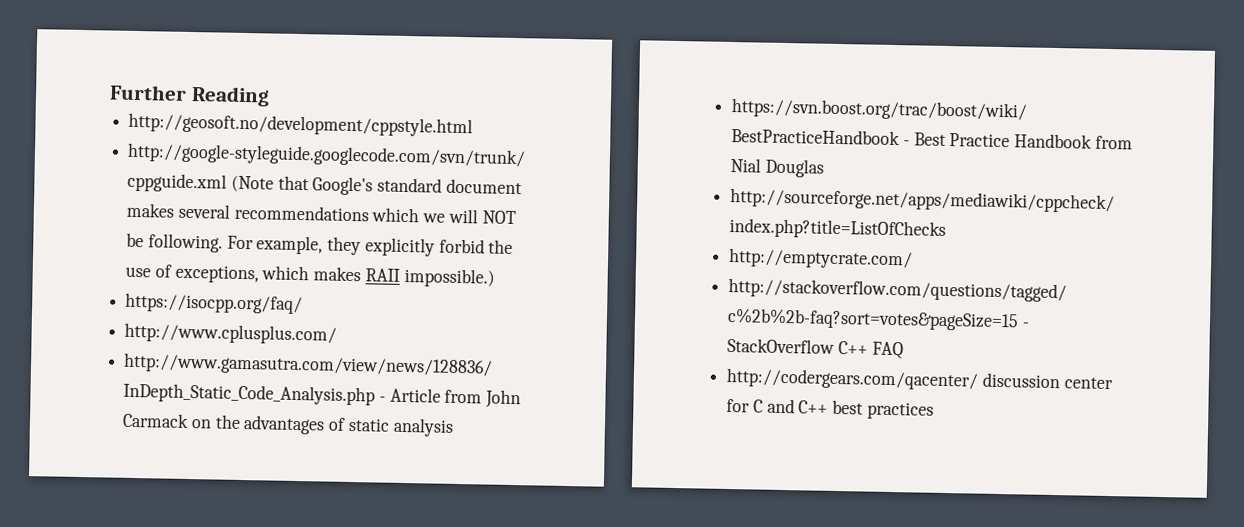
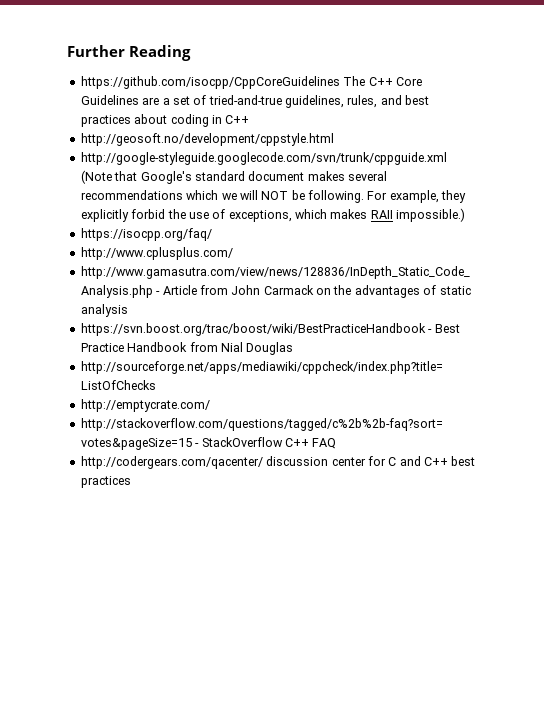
+ https://github.com/isocpp/CppCoreGuidelines The C++ Core Guidelines are a set of tried-and-true guidelines, rules, and best practices about coding in C++

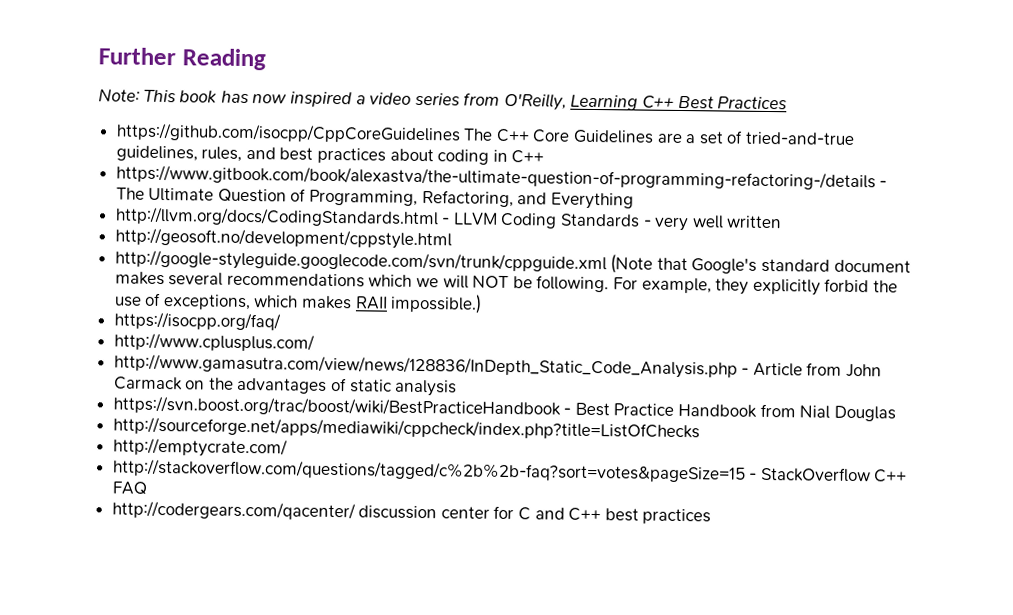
+ Note: This book has now inspired a video series from O'Reilly, Learning C++ Best Practices
+ https://www.gitbook.com/book/alexastva/the-ultimate-question-of-programming-refactoring-/details - The Ultimate Question of Programming, Refactoring, and Everything
+ http://llvm.org/docs/CodingStandards.html - LLVM Coding Standards - very well written

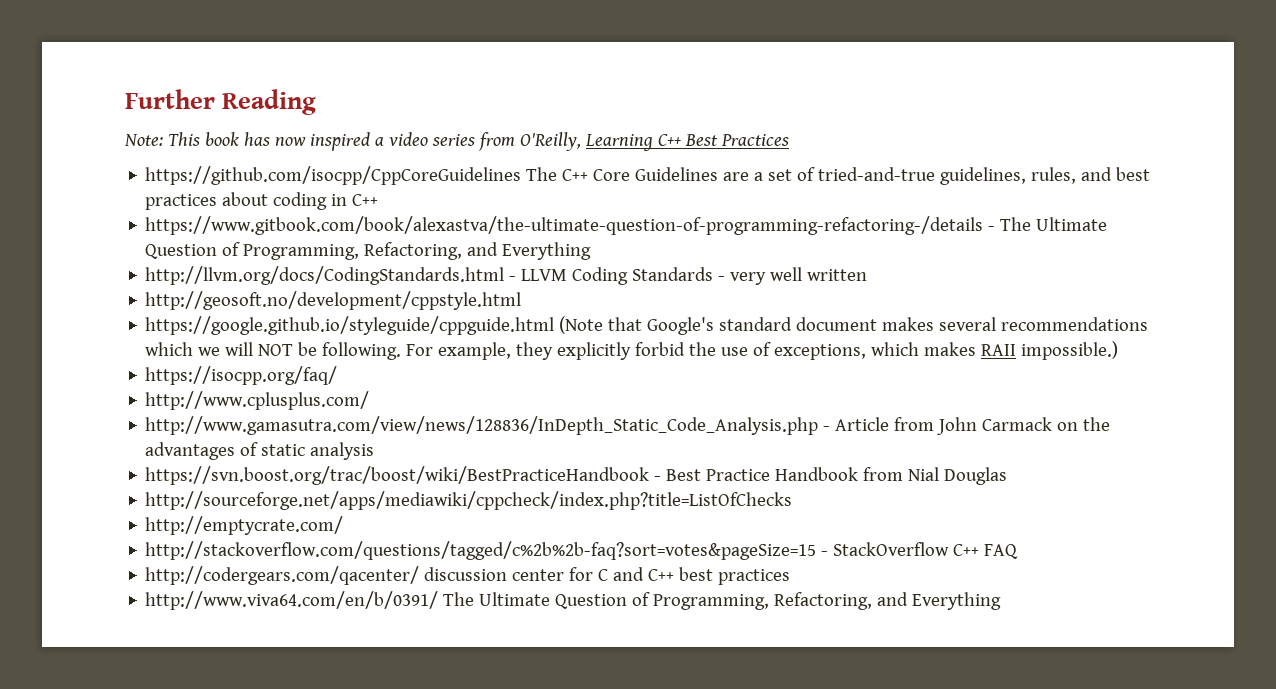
- http://google-styleguide.googlecode.com/svn/trunk/cppguide.xml (Note that Google's standard document makes several recommendations which we will NOT be following.
+ https://google.github.io/styleguide/cppguide.html (Note that Google's standard document makes several recommendations which we will NOT be following.
+ http://www.viva64.com/en/b/0391/ The Ultimate Question of Programming, Refactoring, and Everything

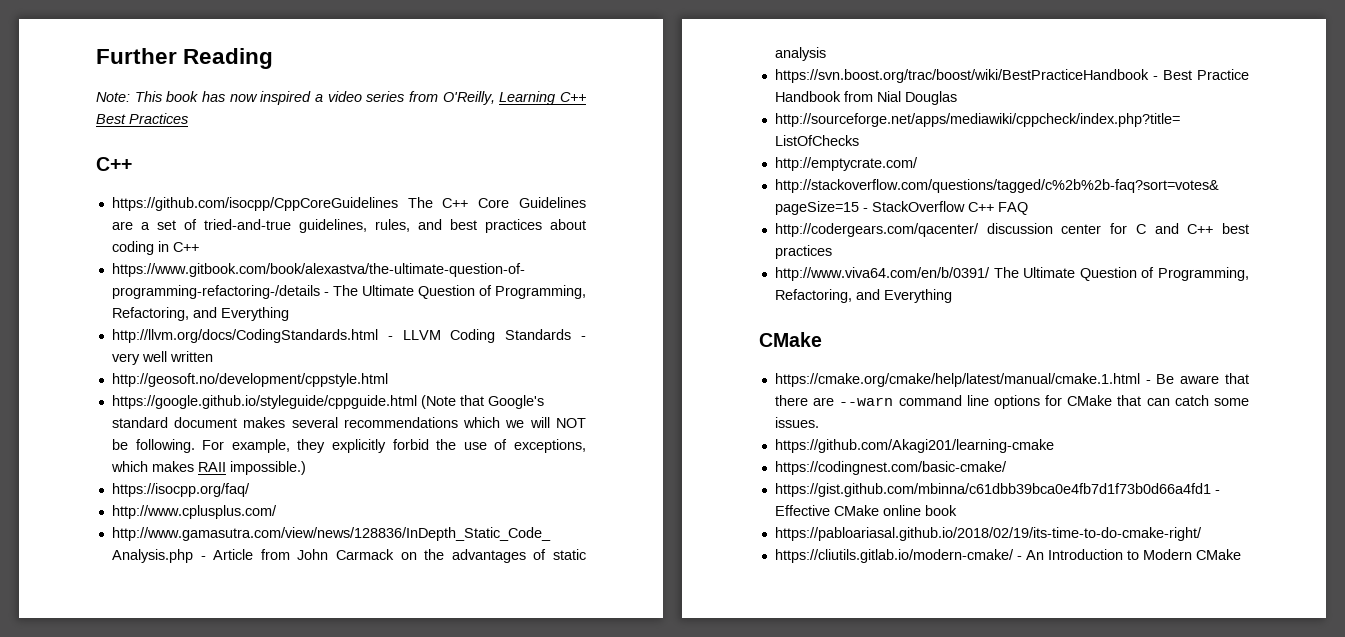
  Note: This book has now inspired a video series from O'Reilly, Learning C++ Best Practices
+ C++
  http://www.viva64.com/en/b/0391/ The Ultimate Question of Programming, Refactoring, and Everything
+ CMake
+ https://cmake.org/cmake/help/latest/manual/cmake.1.html - Be aware that there are --warn command line options for CMake that can catch some issues.
+ https://github.com/Akagi201/learning-cmake
+ https://codingnest.com/basic-cmake/
+ https://gist.github.com/mbinna/c61dbb39bca0e4fb7d1f73b0d66a4fd1 - Effective CMake online book
+ https://pabloariasal.github.io/2018/02/19/its-time-to-do-cmake-right/
+ https://cliutils.gitlab.io/modern-cmake/ - An Introduction to Modern CMake

